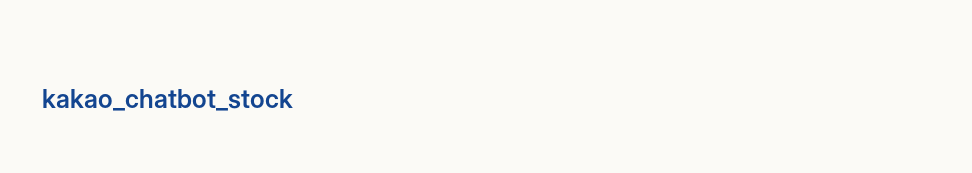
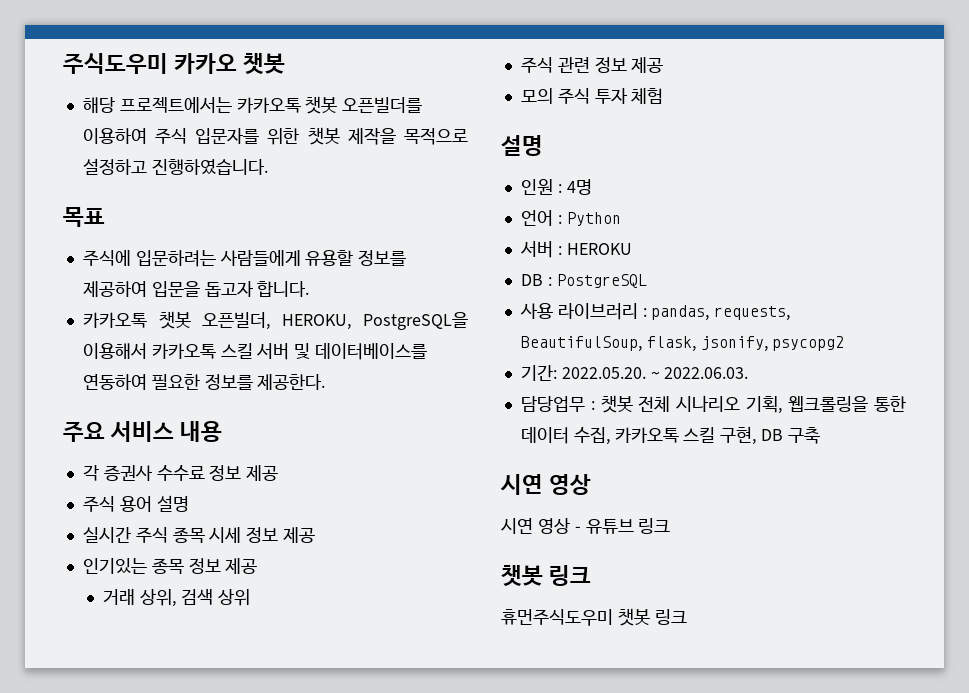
- kakao_chatbot_stock
+ 주식도우미 카카오 챗봇
+ 해당 프로젝트에서는 카카오톡 챗봇 오픈빌더를 이용하여 주식 입문자를 위한 챗봇 제작을 목적으로 설정하고 진행하였습니다.
+ 목표
+ 주식에 입문하려는 사람들에게 유용할 정보를 제공하여 입문을 돕고자 합니다.
+ 카카오톡 챗봇 오픈빌더, HEROKU, PostgreSQL을 이용해서 카카오톡 스킬 서버 및 데이터베이스를 연동하여 필요한 정보를 제공한다.
+ 주요 서비스 내용
+ 각 증권사 수수료 정보 제공
+ 주식 용어 설명
+ 실시간 주식 종목 시세 정보 제공
+ 인기있는 종목 정보 제공
+ 거래 상위, 검색 상위
+ 주식 관련 정보 제공
+ 모의 주식 투자 체험
+ 설명
+ 인원 : 4명
+ 언어 : Python
+ 서버 : HEROKU
+ DB : PostgreSQL
+ 사용 라이브러리 : pandas, requests, BeautifulSoup, flask, jsonify, psycopg2
+ 기간: 2022.05.20. ~ 2022.06.03.
+ 담당업무 : 챗봇 전체 시나리오 기획, 웹크롤링을 통한 데이터 수집, 카카오톡 스킬 구현, DB 구축
+ 시연 영상
+ 시연 영상 - 유튜브 링크
+ 챗봇 링크
+ 휴먼주식도우미 챗봇 링크

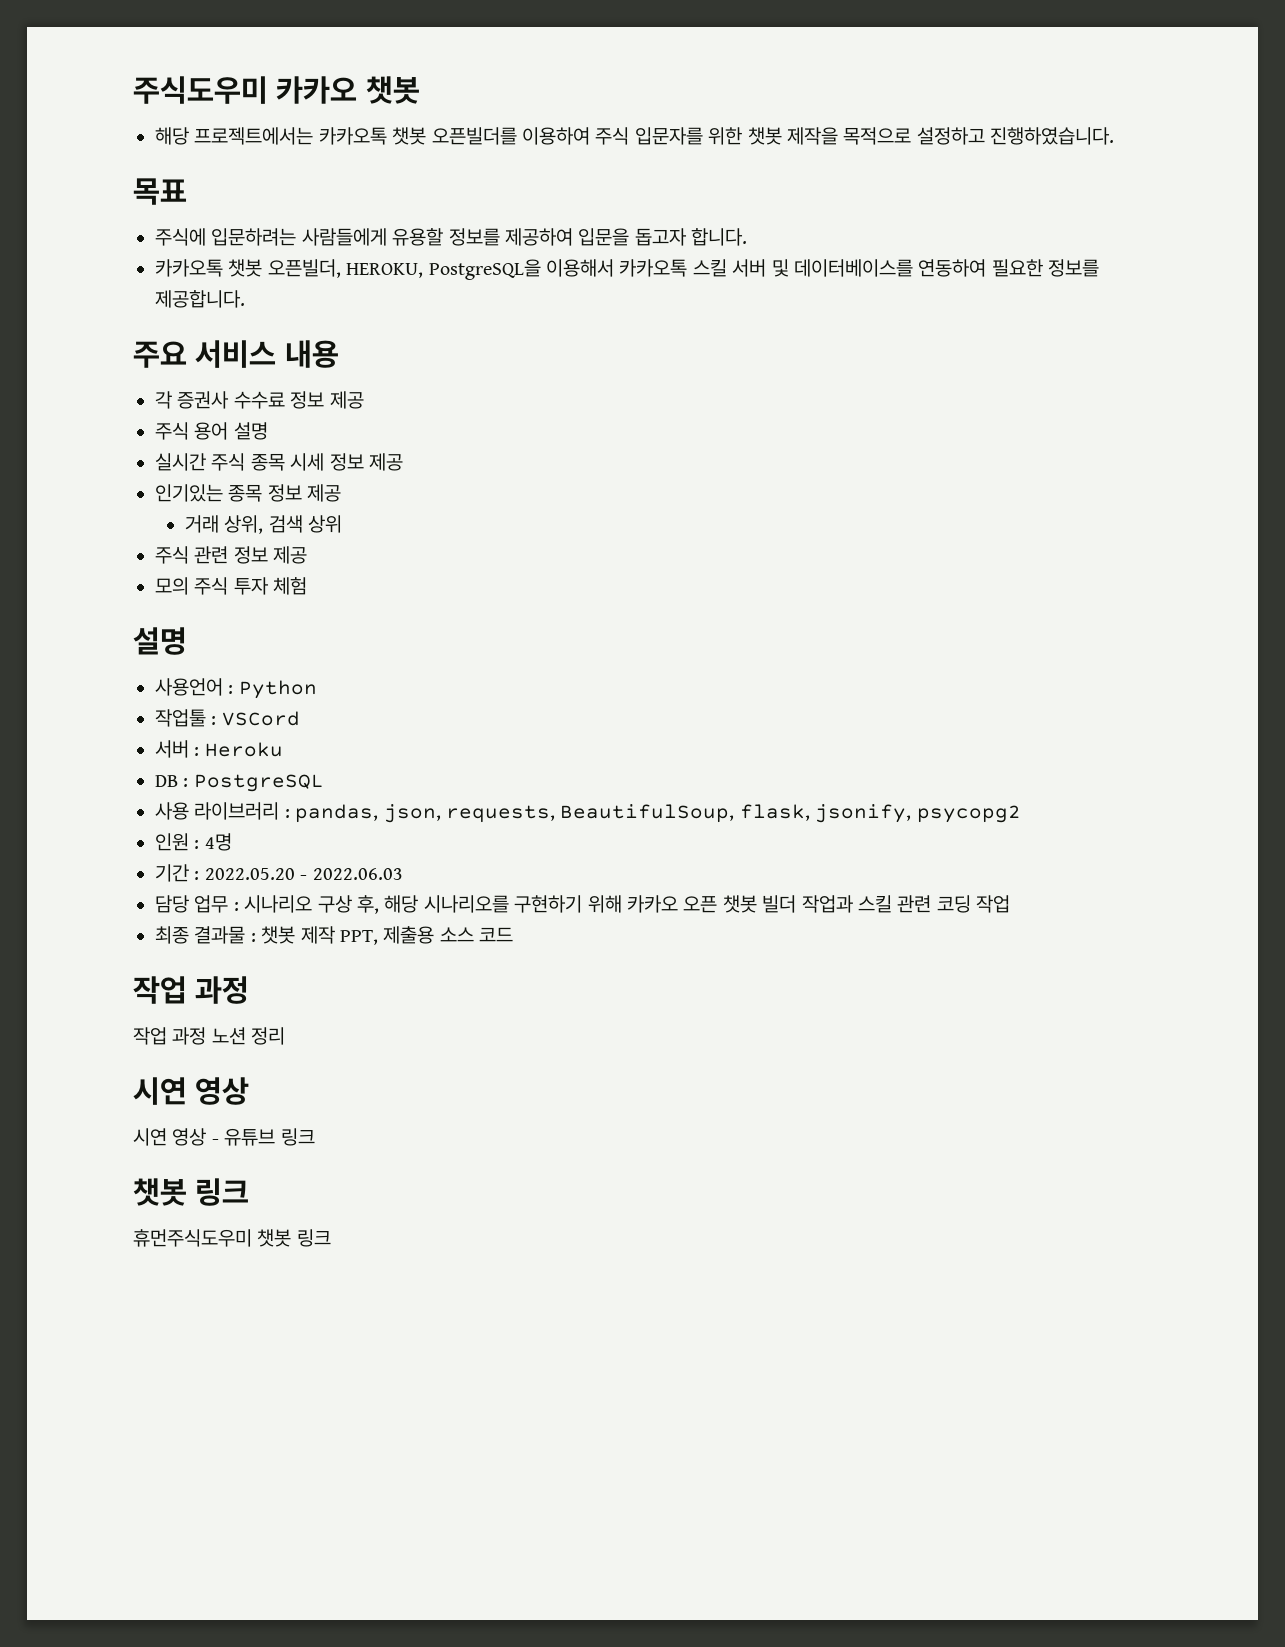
- 카카오톡 챗봇 오픈빌더, HEROKU, PostgreSQL을 이용해서 카카오톡 스킬 서버 및 데이터베이스를 연동하여 필요한 정보를 제공한다.
+ 카카오톡 챗봇 오픈빌더, HEROKU, PostgreSQL을 이용해서 카카오톡 스킬 서버 및 데이터베이스를 연동하여 필요한 정보를 제공합니다.
- 인원 : 4명
- 언어 : Python
+ 사용언어 : Python
+ 작업툴 : VSCord
- 서버 : HEROKU
+ 서버 : Heroku
- 사용 라이브러리 : pandas, requests, BeautifulSoup, flask, jsonify, psycopg2
+ 사용 라이브러리 : pandas, json, requests, BeautifulSoup, flask, jsonify, psycopg2
- 기간: 2022.05.20. ~ 2022.06.03.
- 담당업무 : 챗봇 전체 시나리오 기획, 웹크롤링을 통한 데이터 수집, 카카오톡 스킬 구현, DB 구축
+ 인원 : 4명
+ 기간 : 2022.05.20 - 2022.06.03
+ 담당 업무 : 시나리오 구상 후, 해당 시나리오를 구현하기 위해 카카오 오픈 챗봇 빌더 작업과 스킬 관련 코딩 작업
+ 최종 결과물 : 챗봇 제작 PPT, 제출용 소스 코드
+ 작업 과정
+ 작업 과정 노션 정리

